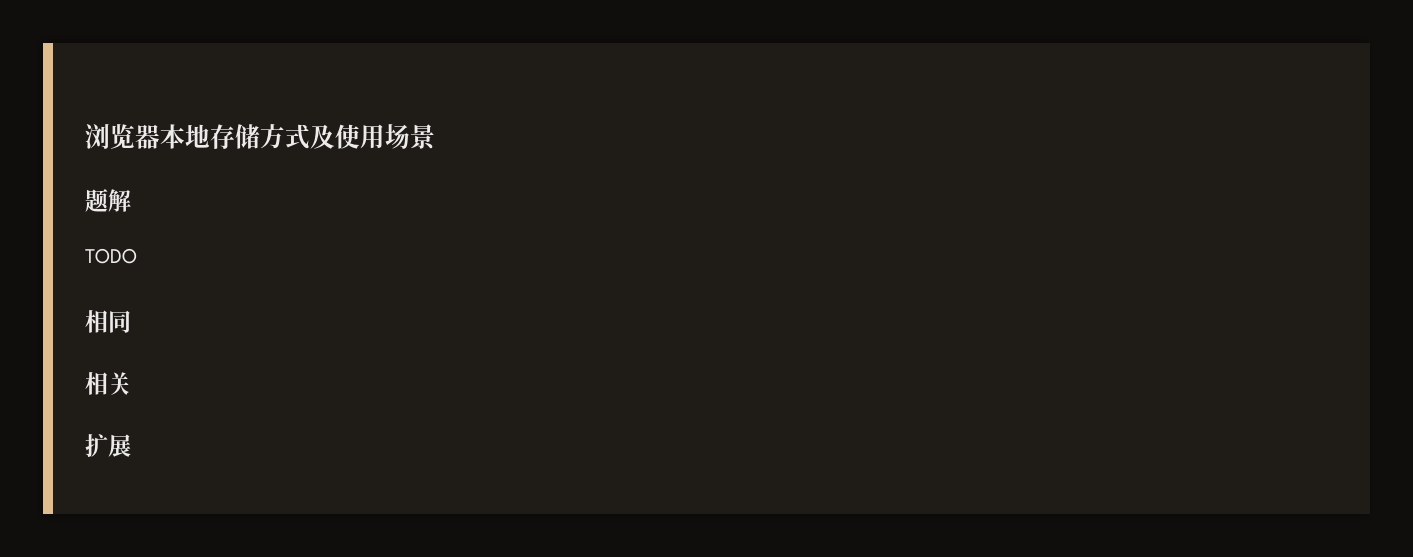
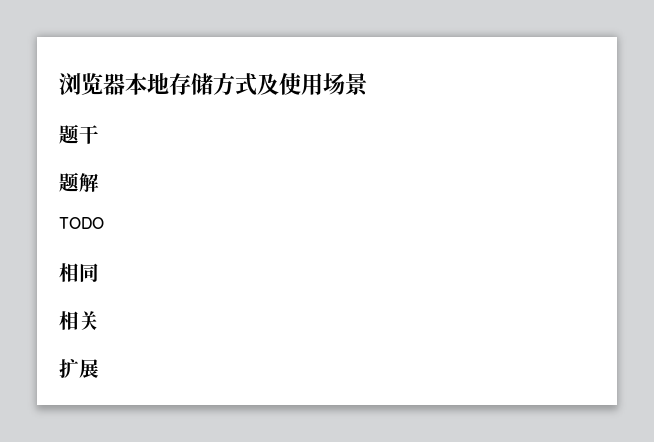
+ 题干

